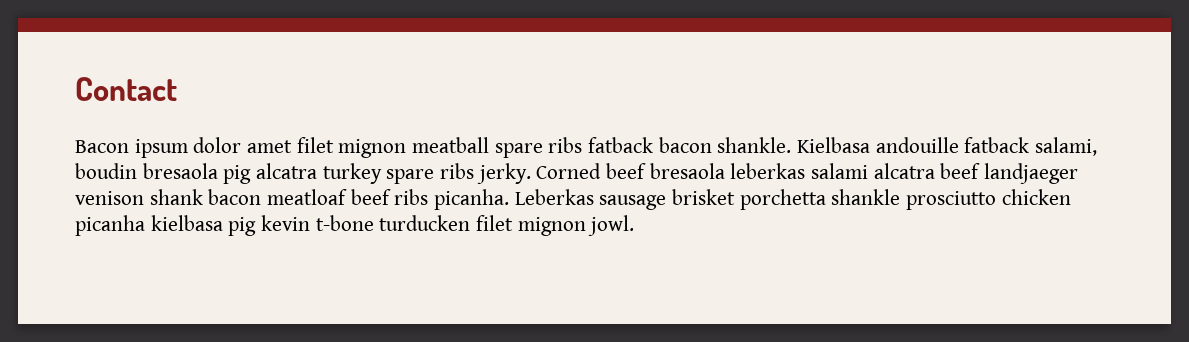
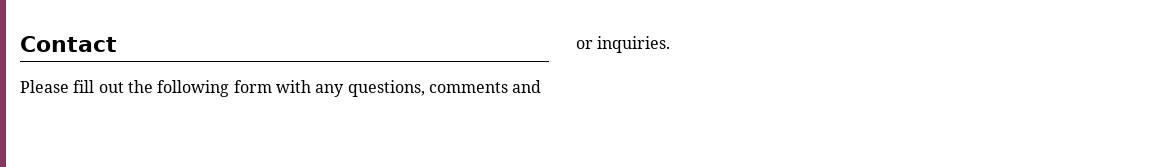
- Bacon ipsum dolor amet filet mignon meatball spare ribs fatback bacon shankle. Kielbasa andouille fatback salami, boudin bresaola pig alcatra turkey spare ribs jerky. Corned beef bresaola leberkas salami alcatra beef landjaeger venison shank bacon meatloaf beef ribs picanha. Leberkas sausage brisket porchetta shankle prosciutto chicken picanha kielbasa pig kevin t-bone turducken filet mignon jowl.
+ Please fill out the following form with any questions, comments and or inquiries.

